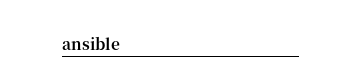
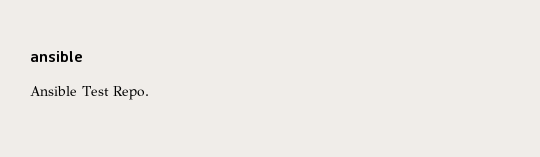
+ Ansible Test Repo.

